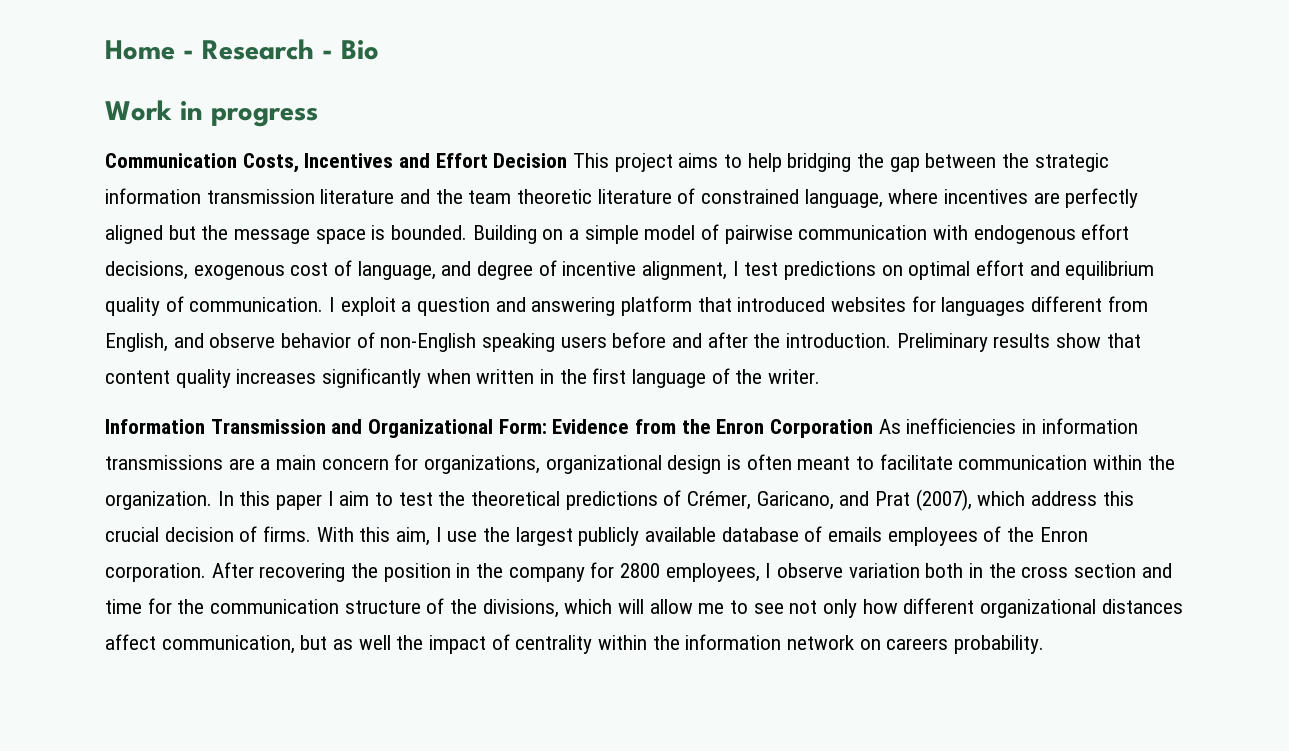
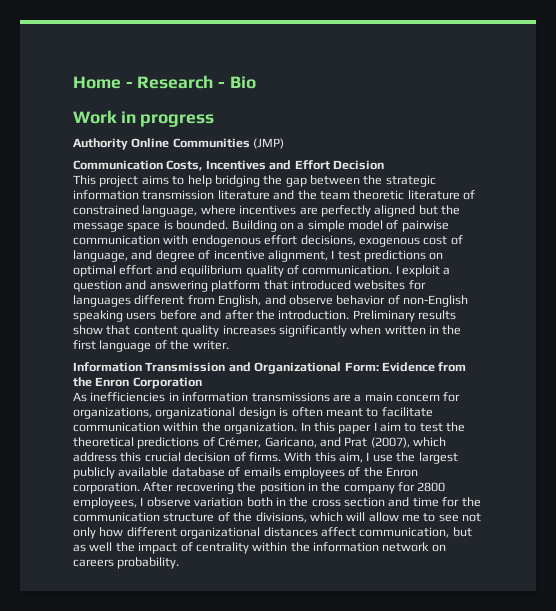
+ Authority Online Communities (JMP)
- Communication Costs, Incentives and Effort Decision This project aims to help bridging the gap between the strategic information transmission literature and the team theoretic literature of constrained language, where incentives are perfectly aligned but the message space is bounded.
+ Communication Costs, Incentives and Effort Decision
+ This project aims to help bridging the gap between the strategic information transmission literature and the team theoretic literature of constrained language, where incentives are perfectly aligned but the message space is bounded.
- Information Transmission and Organizational Form: Evidence from the Enron Corporation As inefficiencies in information transmissions are a main concern for organizations, organizational design is often meant to facilitate communication within the organization.
+ Information Transmission and Organizational Form: Evidence from the Enron Corporation
+ As inefficiencies in information transmissions are a main concern for organizations, organizational design is often meant to facilitate communication within the organization.

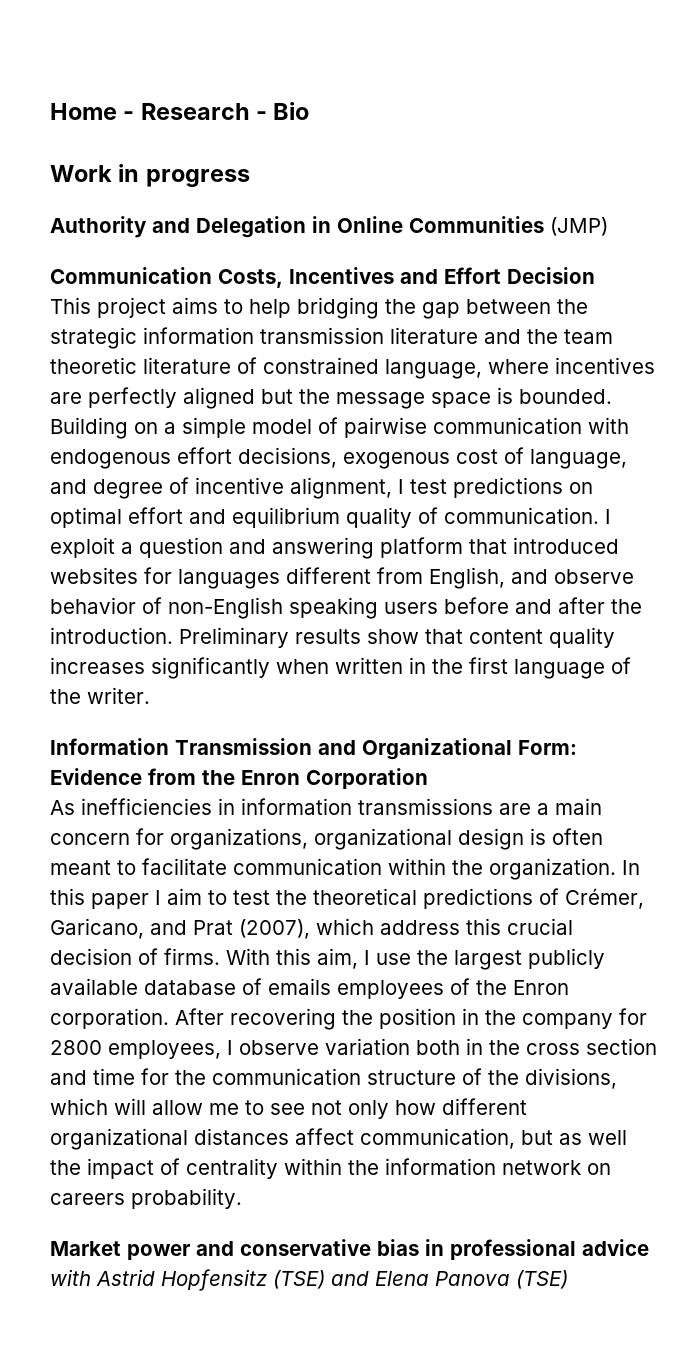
- Authority Online Communities (JMP)
+ Authority and Delegation in Online Communities (JMP)
+ Market power and conservative bias in professional advice with Astrid Hopfensitz (TSE) and Elena Panova (TSE)

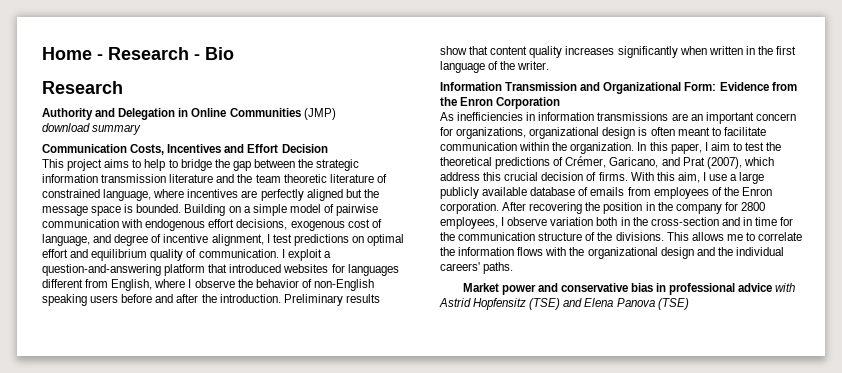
  Home - Research - Bio
- Work in progress
+ Research
+ download summary
- This project aims to help bridging the gap between the strategic information transmission literature and the team theoretic literature of constrained language, where incentives are perfectly aligned but the message space is bounded.
+ This project aims to help to bridge the gap between the strategic information transmission literature and the team theoretic literature of constrained language, where incentives are perfectly aligned but the message space is bounded.
- I exploit a question and answering platform that introduced websites for languages different from English, and observe behavior of non-English speaking users before and after the introduction.
+ I exploit a question-and-answering platform that introduced websites for languages different from English, where I observe the behavior of non-English speaking users before and after the introduction.
- As inefficiencies in information transmissions are a main concern for organizations, organizational design is often meant to facilitate communication within the organization.
+ As inefficiencies in information transmissions are an important concern for organizations, organizational design is often meant to facilitate communication within the organization.
- In this paper I aim to test the theoretical predictions of Crémer, Garicano, and Prat (2007), which address this crucial decision of firms.
+ In this paper, I aim to test the theoretical predictions of Crémer, Garicano, and Prat (2007), which address this crucial decision of firms.
- With this aim, I use the largest publicly available database of emails employees of the Enron corporation.
+ With this aim, I use a large publicly available database of emails from employees of the Enron corporation.
- After recovering the position in the company for 2800 employees, I observe variation both in the cross section and time for the communication structure of the divisions, which will allow me to see not only how different organizational distances affect communication, but as well the impact of centrality within the information network on careers probability.
+ After recovering the position in the company for 2800 employees, I observe variation both in the cross-section and in time for the communication structure of the divisions. This allows me to correlate the information flows with the organizational design and the individual careers' paths.

